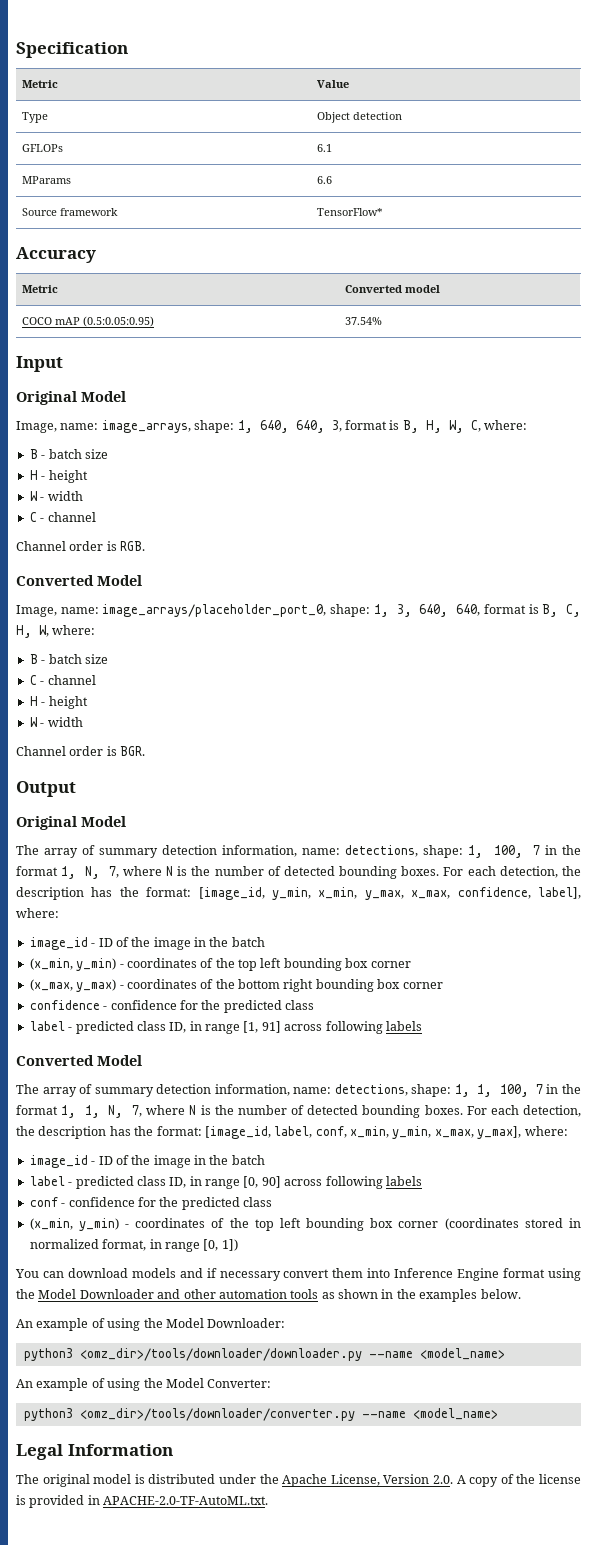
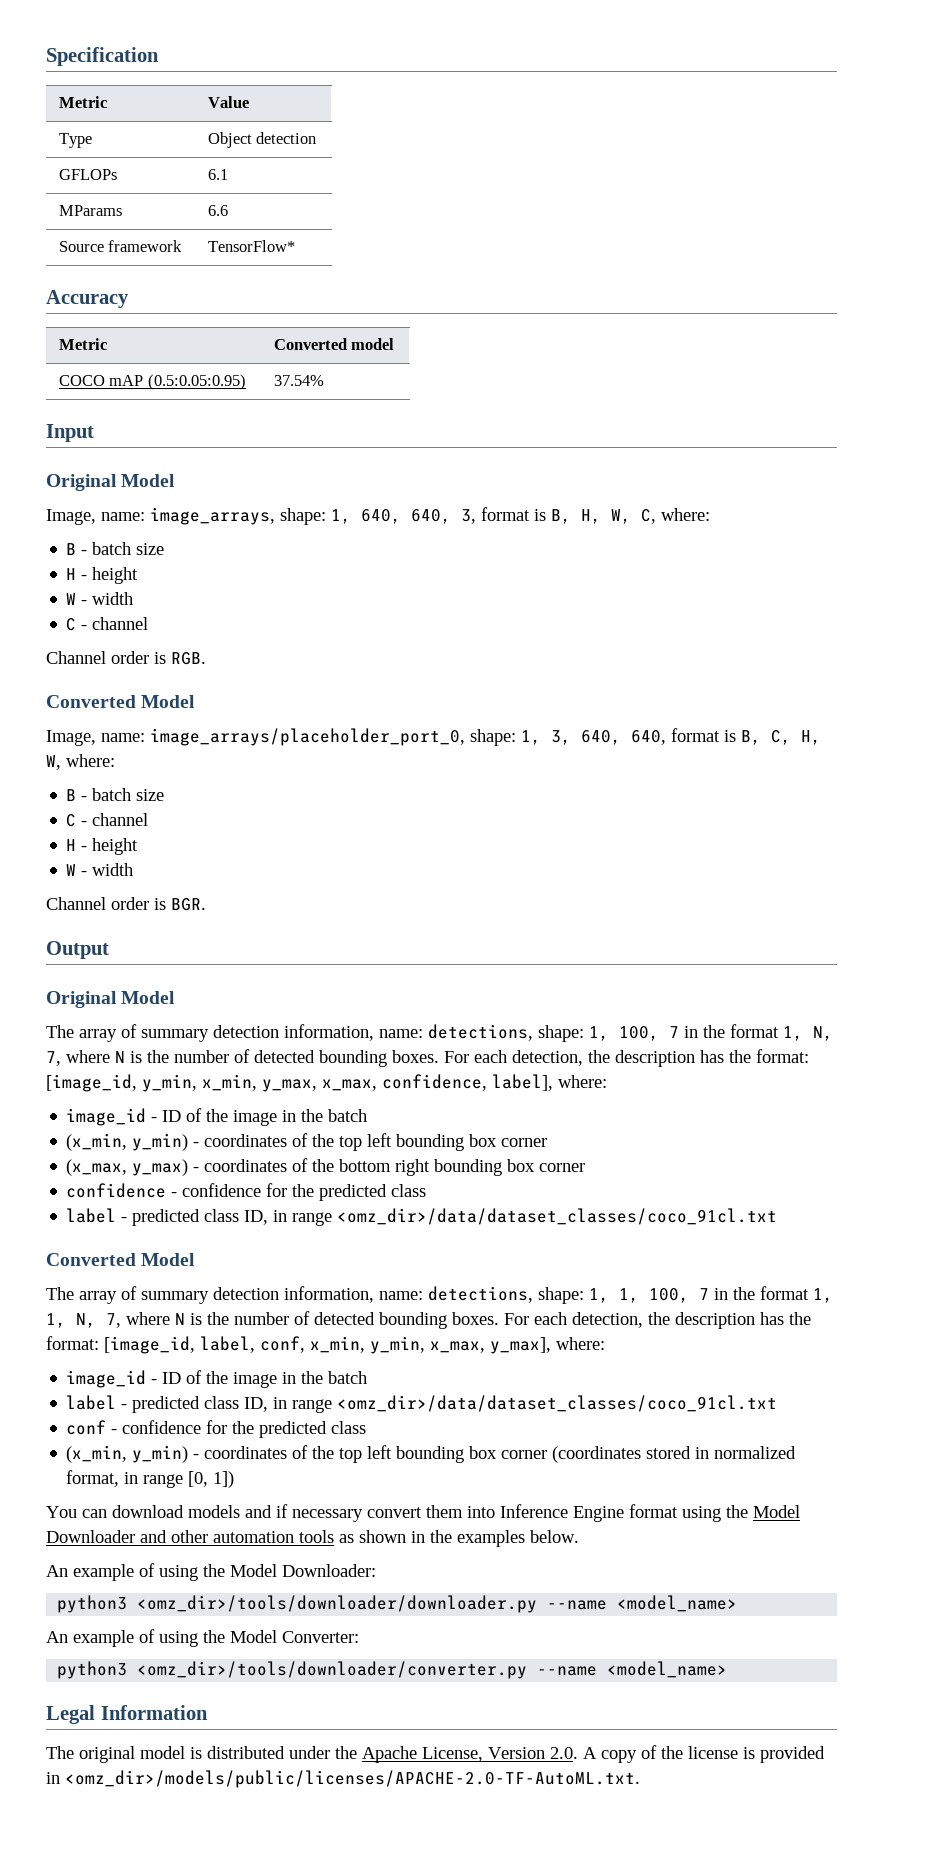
  confidence - confidence for the predicted class
- label - predicted class ID, in range [1, 91] across following labels
+ label - predicted class ID, in range <omz_dir>/data/dataset_classes/coco_91cl.txt
  For each detection, the description has the format: [image_id, label, conf, x_min, y_min, x_max, y_max], where:
  image_id - ID of the image in the batch
- label - predicted class ID, in range [0, 90] across following labels
+ label - predicted class ID, in range <omz_dir>/data/dataset_classes/coco_91cl.txt
- The original model is distributed under the Apache License, Version 2.0. A copy of the license is provided in APACHE-2.0-TF-AutoML.txt.
+ The original model is distributed under the Apache License, Version 2.0. A copy of the license is provided in <omz_dir>/models/public/licenses/APACHE-2.0-TF-AutoML.txt.

